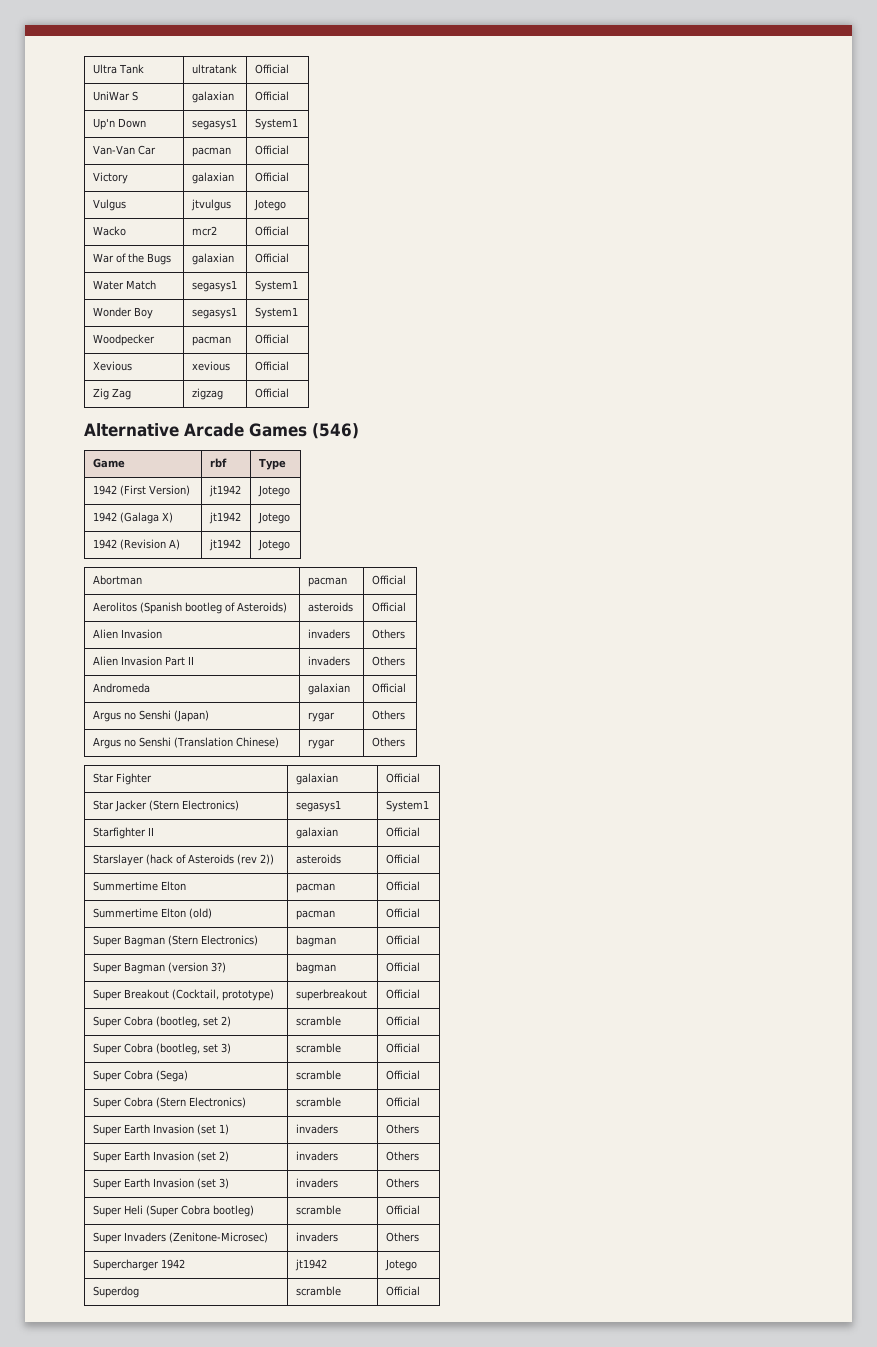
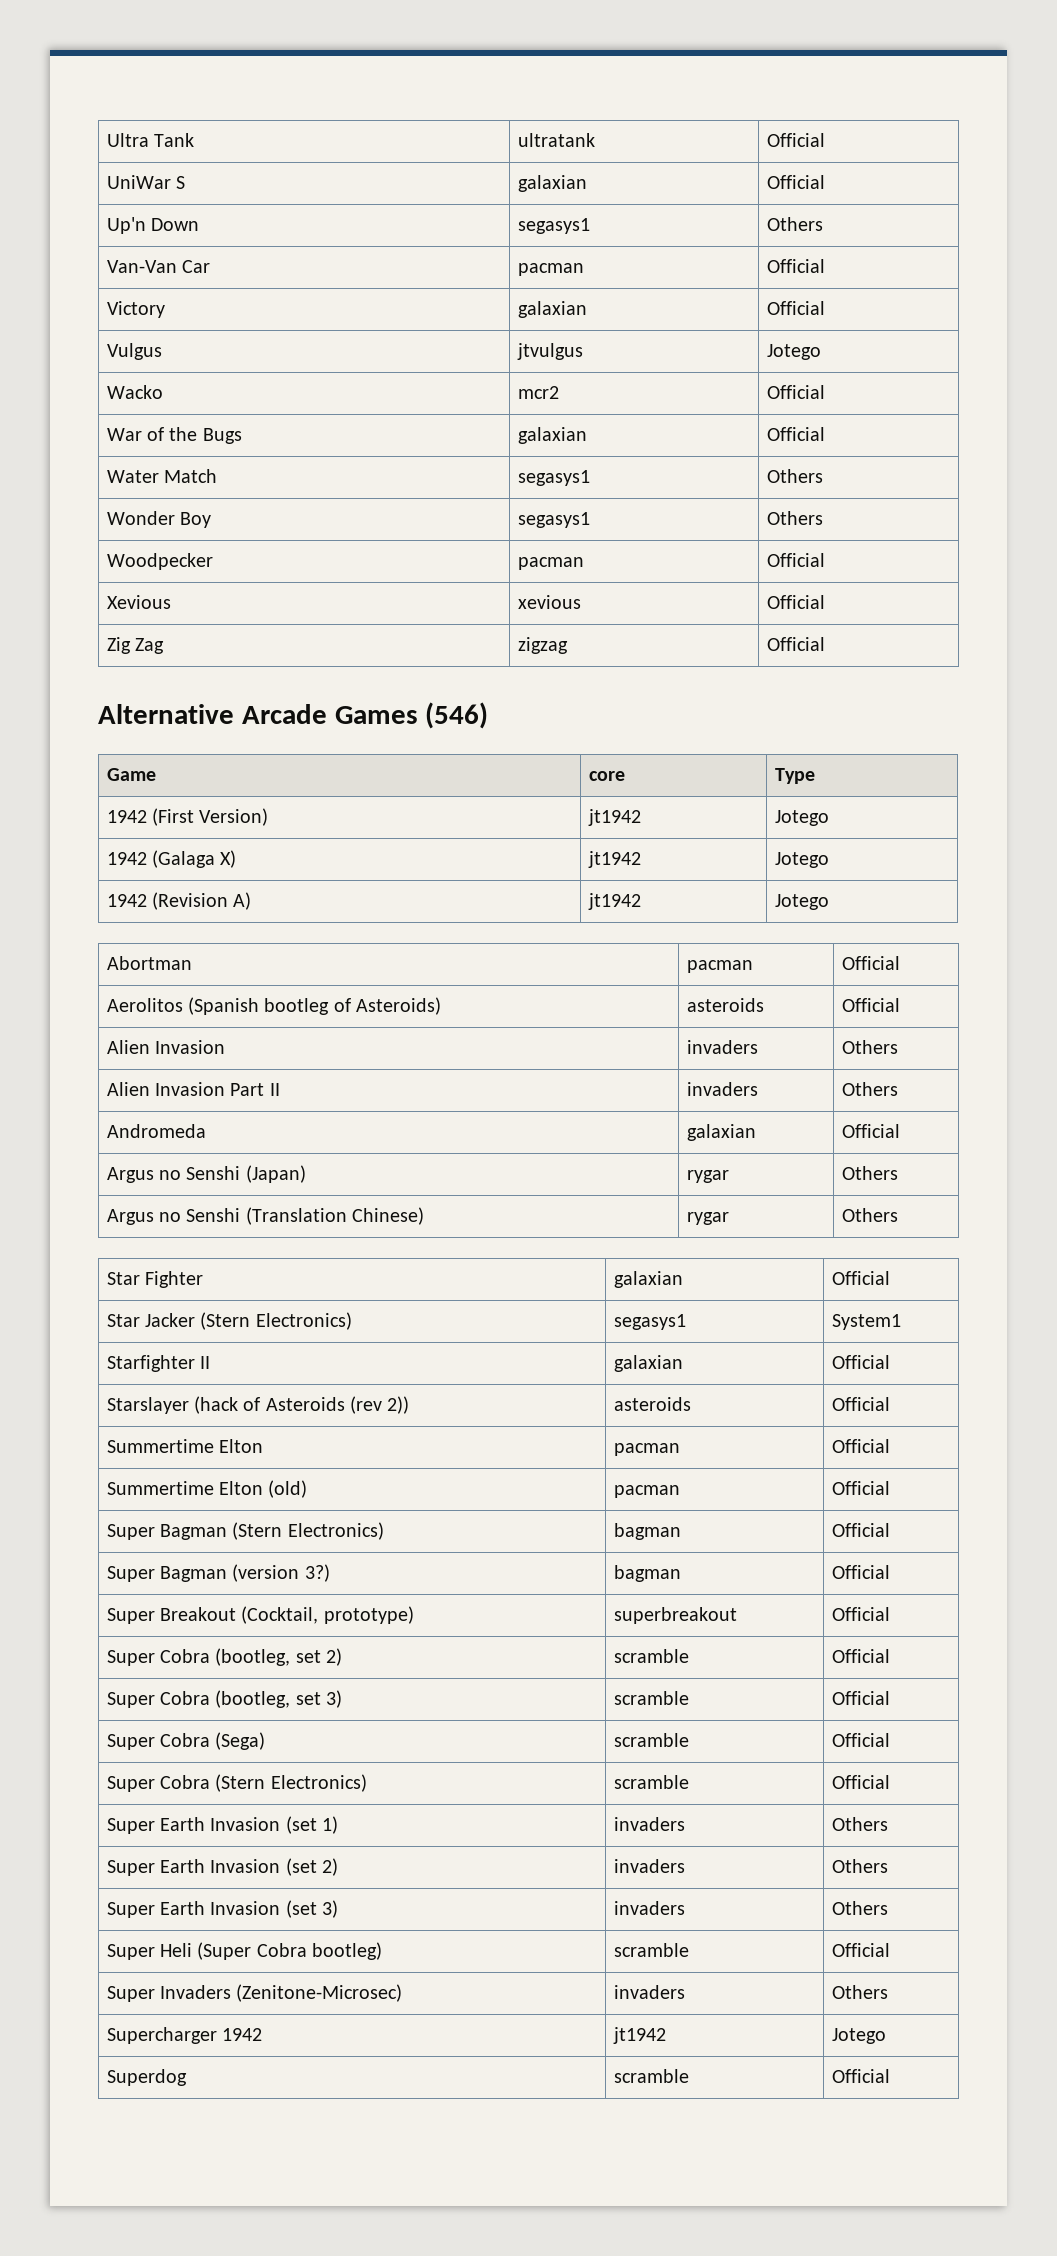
- Up'n Down | segasys1 | System1
+ Up'n Down | segasys1 | Others
- Water Match | segasys1 | System1
+ Water Match | segasys1 | Others
- Wonder Boy | segasys1 | System1
+ Wonder Boy | segasys1 | Others
- Game | rbf | Type
+ Game | core | Type

